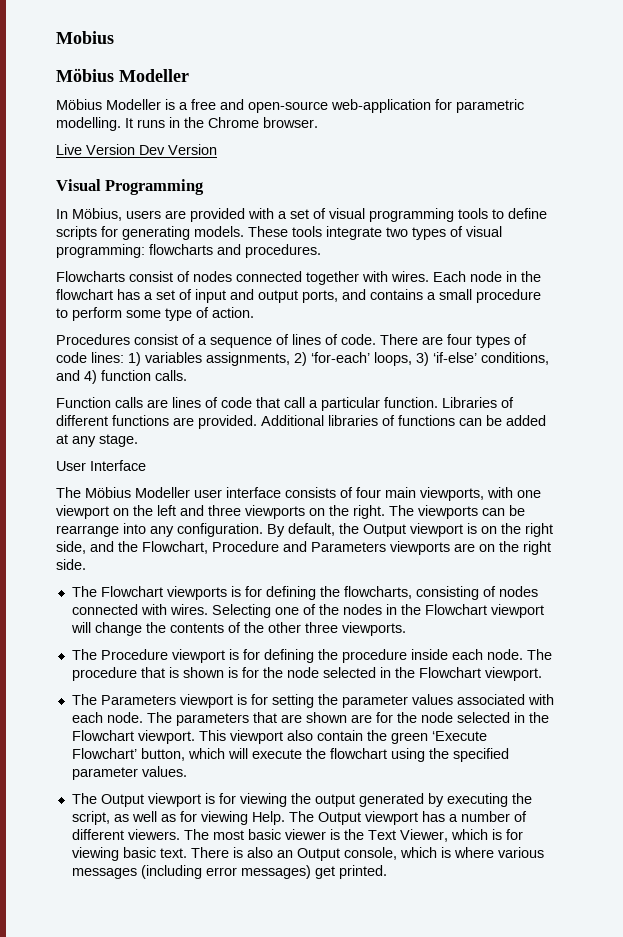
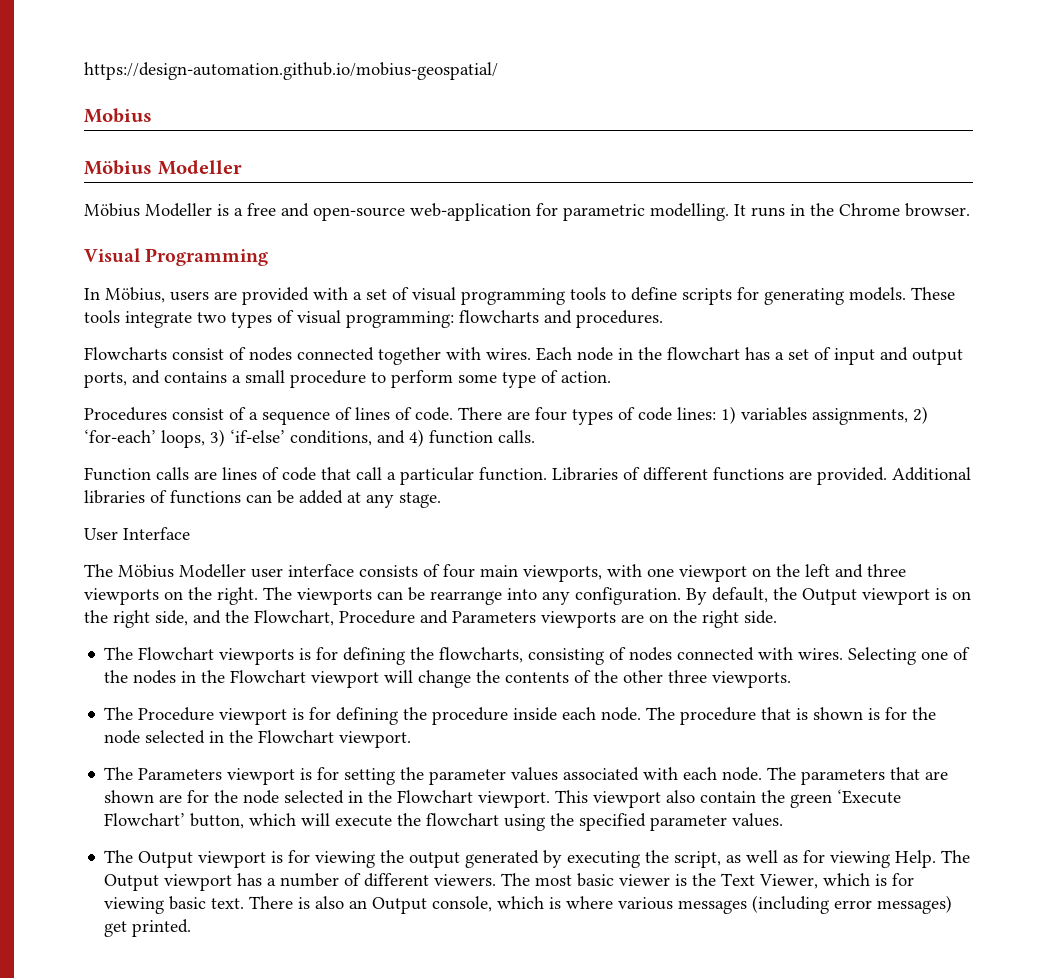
+ https://design-automation.github.io/mobius-geospatial/
- Live Version Dev Version

